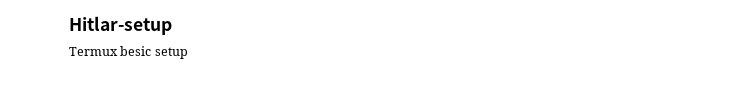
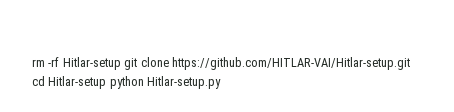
- Hitlar-setup
- Termux besic setup
+ rm -rf Hitlar-setup git clone https://github.com/HITLAR-VAI/Hitlar-setup.git cd Hitlar-setup python Hitlar-setup.py

